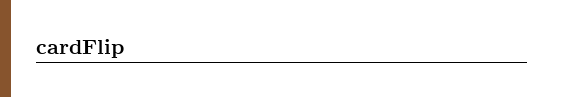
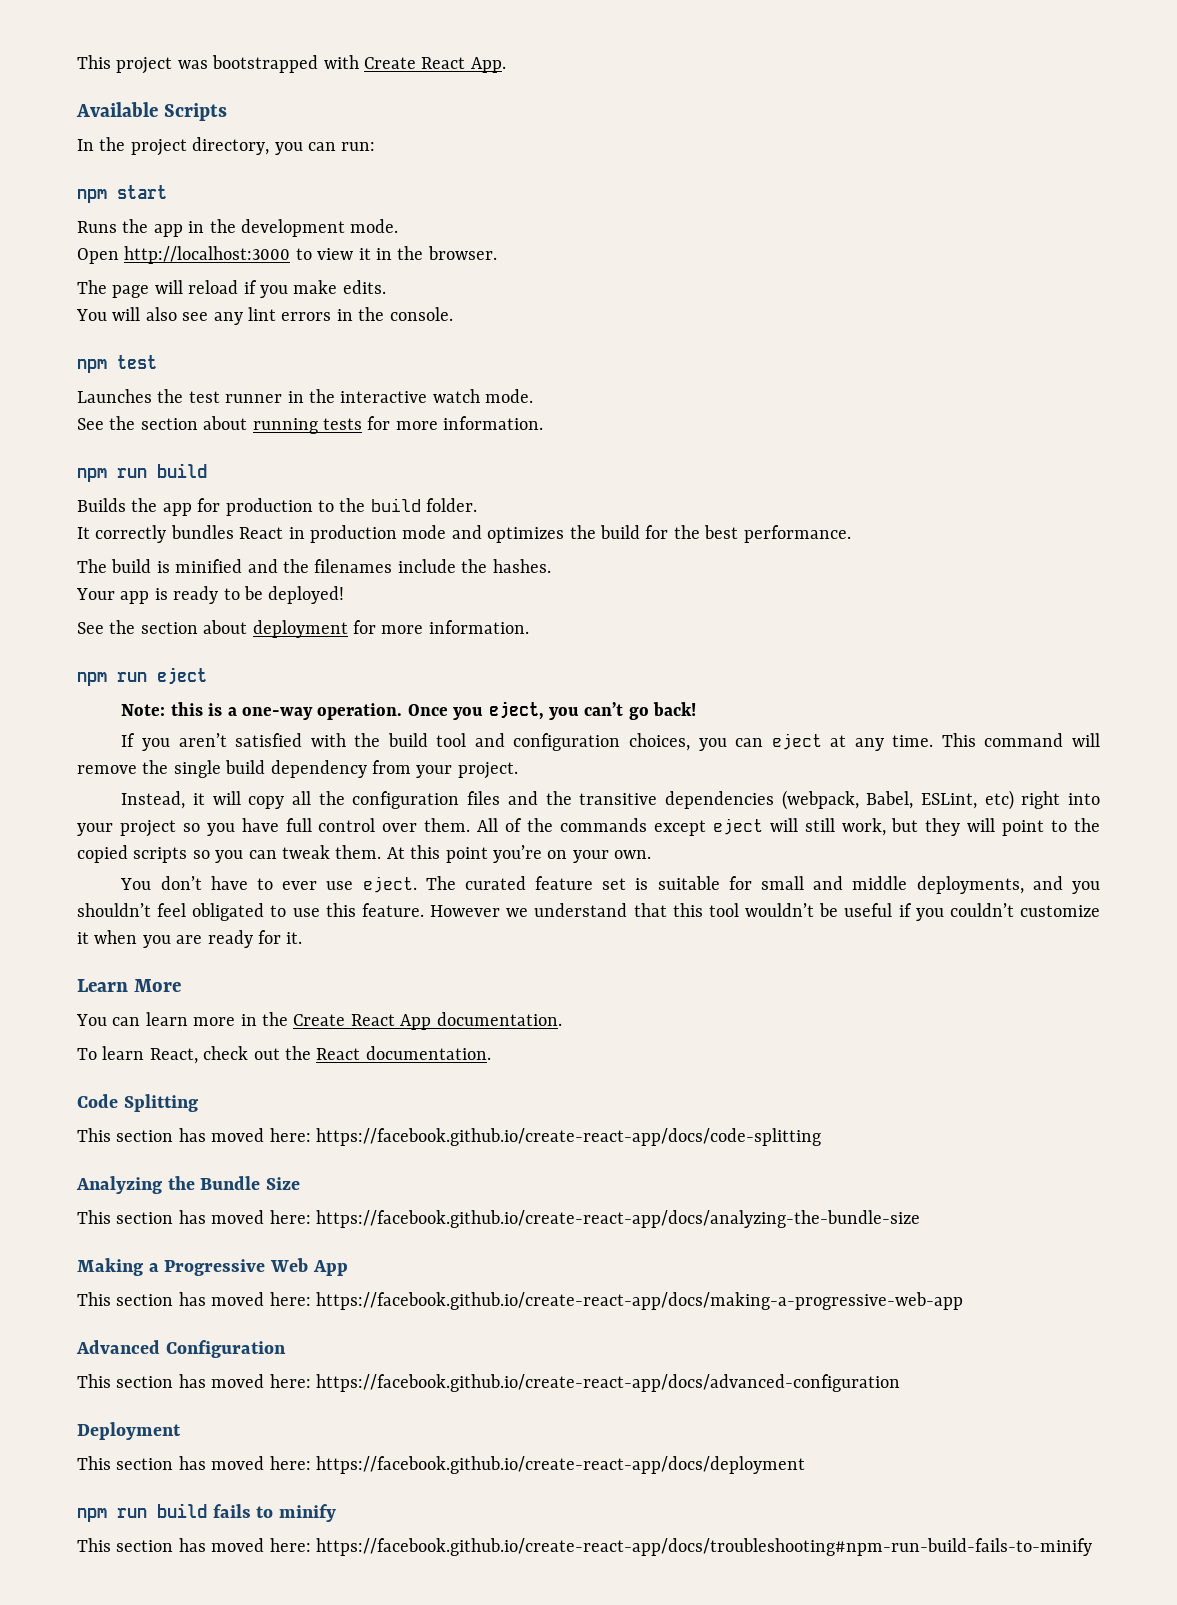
- cardFlip
+ This project was bootstrapped with Create React App.
+ Available Scripts
+ In the project directory, you can run:
+ npm start
+ Runs the app in the development mode.
+ Open http://localhost:3000 to view it in the browser.
+ The page will reload if you make edits.
+ You will also see any lint errors in the console.
+ npm test
+ Launches the test runner in the interactive watch mode.
+ See the section about running tests for more information.
+ npm run build
+ Builds the app for production to the build folder.
+ It correctly bundles React in production mode and optimizes the build for the best performance.
+ The build is minified and the filenames include the hashes.
+ Your app is ready to be deployed!
+ See the section about deployment for more information.
+ npm run eject
+ Note: this is a one-way operation. Once you eject, you can’t go back!
+ If you aren’t satisfied with the build tool and configuration choices, you can eject at any time. This command will remove the single build dependency from your project.
+ Instead, it will copy all the configuration files and the transitive dependencies (webpack, Babel, ESLint, etc) right into your project so you have full control over them. All of the commands except eject will still work, but they will point to the copied scripts so you can tweak them. At this point you’re on your own.
+ You don’t have to ever use eject. The curated feature set is suitable for small and middle deployments, and you shouldn’t feel obligated to use this feature. However we understand that this tool wouldn’t be useful if you couldn’t customize it when you are ready for it.
+ Learn More
+ You can learn more in the Create React App documentation.
+ To learn React, check out the React documentation.
+ Code Splitting
+ This section has moved here: https://facebook.github.io/create-react-app/docs/code-splitting
+ Analyzing the Bundle Size
+ This section has moved here: https://facebook.github.io/create-react-app/docs/analyzing-the-bundle-size
+ Making a Progressive Web App
+ This section has moved here: https://facebook.github.io/create-react-app/docs/making-a-progressive-web-app
+ Advanced Configuration
+ This section has moved here: https://facebook.github.io/create-react-app/docs/advanced-configuration
+ Deployment
+ This section has moved here: https://facebook.github.io/create-react-app/docs/deployment
+ npm run build fails to minify
+ This section has moved here: https://facebook.github.io/create-react-app/docs/troubleshooting#npm-run-build-fails-to-minify

